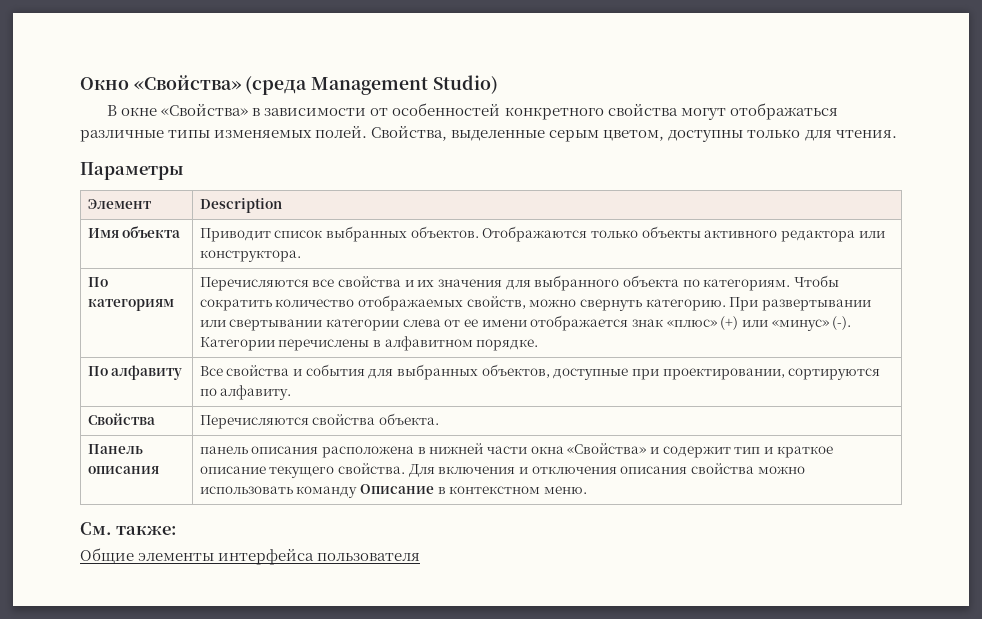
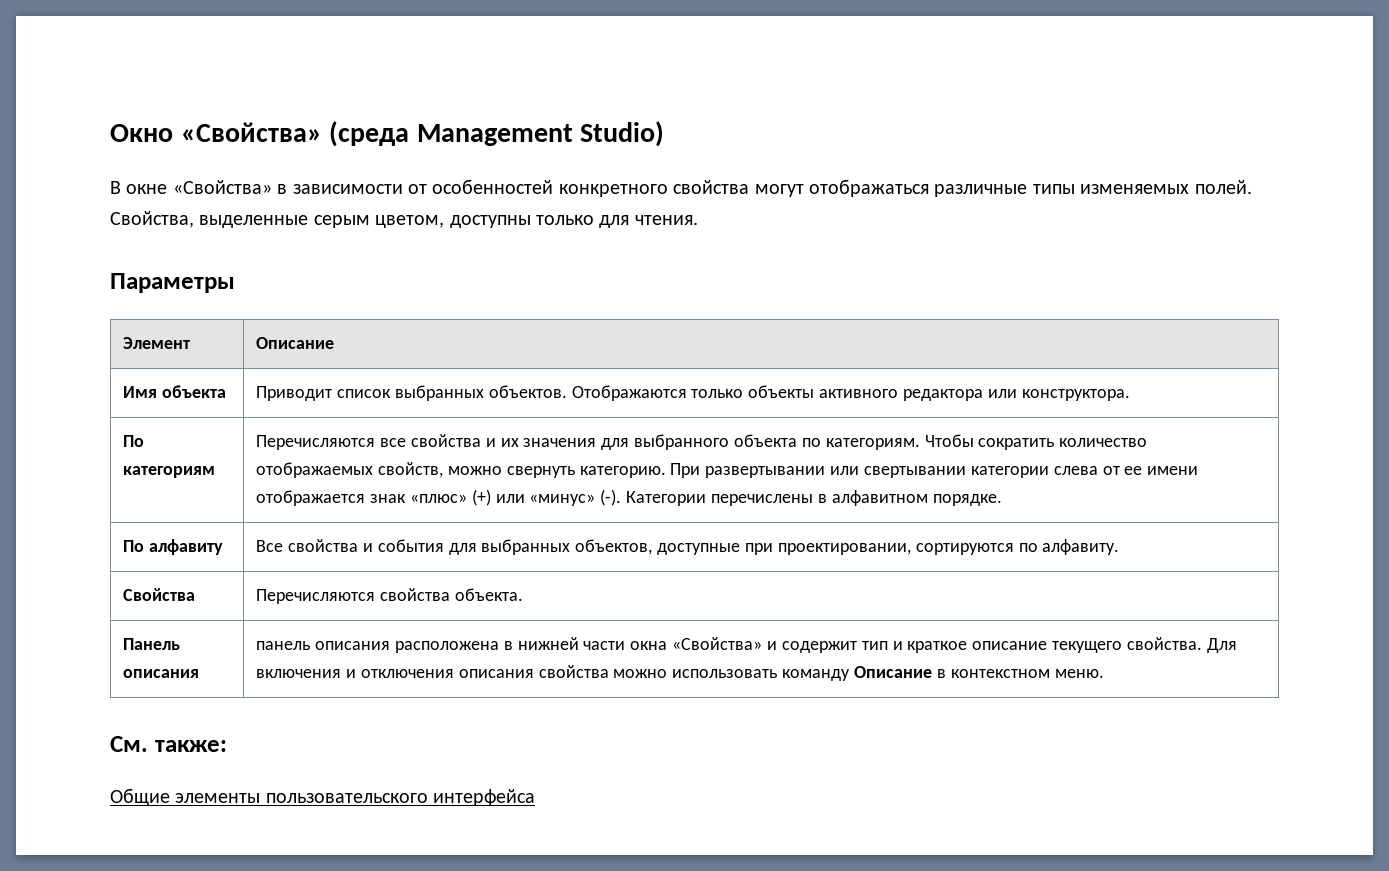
- Элемент | Description
+ Элемент | Описание
- Общие элементы интерфейса пользователя
+ Общие элементы пользовательского интерфейса

